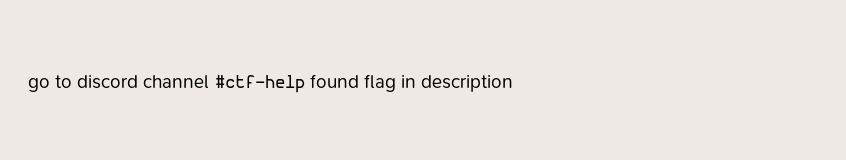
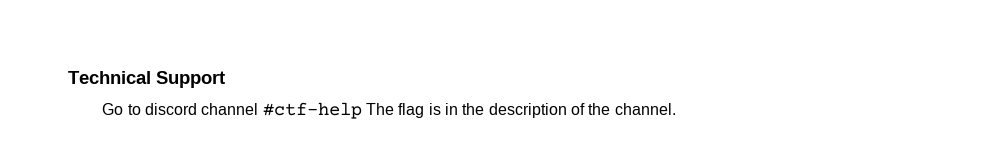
- go to discord channel #ctf-help found flag in description
+ Technical Support
+ Go to discord channel #ctf-help The flag is in the description of the channel.

